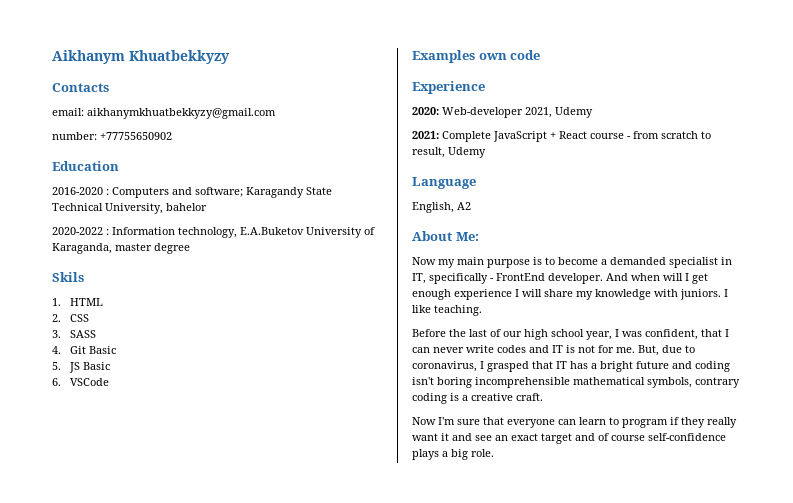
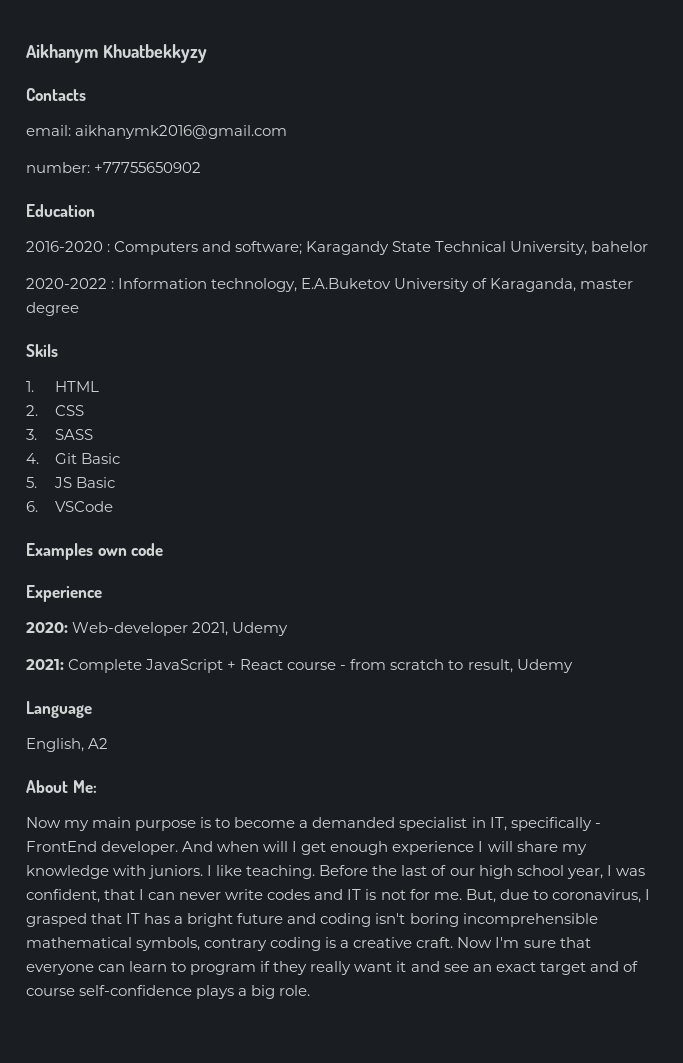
- email: aikhanymkhuatbekkyzy@gmail.com
+ email: aikhanymk2016@gmail.com
- I like teaching.
- Before the last of our high school year, I was confident, that I can never write codes and IT is not for me.
+ I like teaching. Before the last of our high school year, I was confident, that I can never write codes and IT is not for me.
- But, due to coronavirus, I grasped that IT has a bright future and coding isn't boring incomprehensible mathematical symbols, contrary coding is a creative craft.
- Now I'm sure that everyone can learn to program if they really want it and see an exact target and of course self-confidence plays a big role.
+ But, due to coronavirus, I grasped that IT has a bright future and coding isn't boring incomprehensible mathematical symbols, contrary coding is a creative craft. Now I'm sure that everyone can learn to program if they really want it and see an exact target and of course self-confidence plays a big role.

